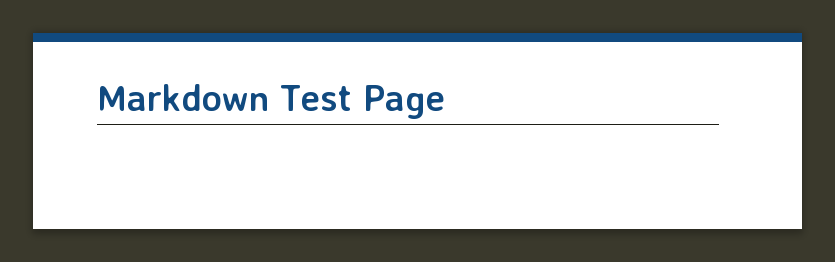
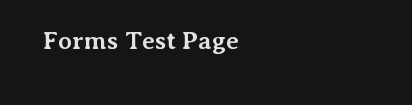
- Markdown Test Page
+ Forms Test Page

